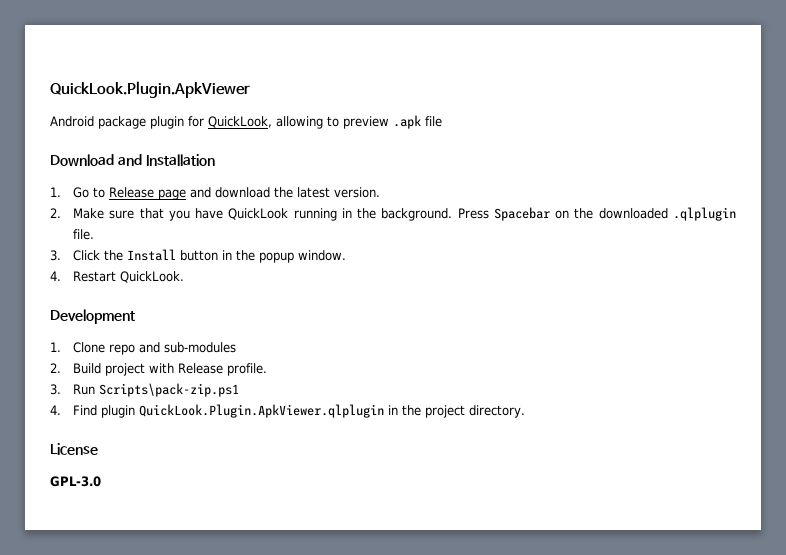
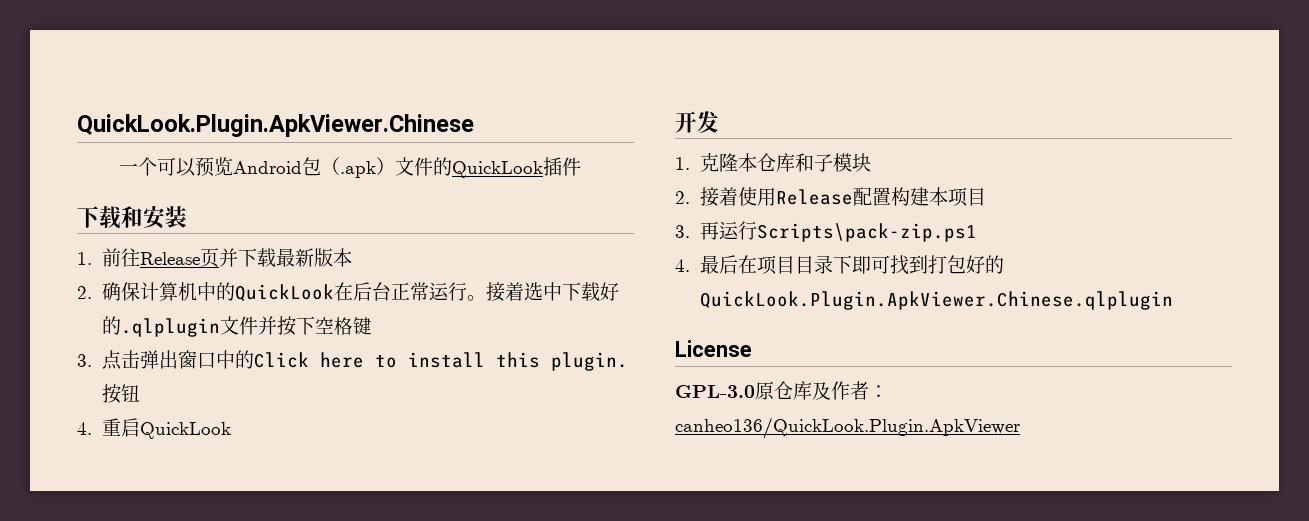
- QuickLook.Plugin.ApkViewer
- Android package plugin for QuickLook, allowing to preview .apk file
- Download and Installation
- 1. Go to Release page and download the latest version.
- 2. Make sure that you have QuickLook running in the background. Press Spacebar on the downloaded .qlplugin file.
- 3. Click the Install button in the popup window.
- 4. Restart QuickLook.
- Development
- 1. Clone repo and sub-modules
- 2. Build project with Release profile.
- 3. Run Scripts\pack-zip.ps1
+ QuickLook.Plugin.ApkViewer.Chinese
+ 一个可以预览Android包（.apk）文件的QuickLook插件
+ 下载和安装
+ 1.前往Release页并下载最新版本
+ 2.确保计算机中的QuickLook在后台正常运行。接着选中下载好的.qlplugin文件并按下空格键
+ 3.点击弹出窗口中的Click here to install this plugin.按钮
+ 4.重启QuickLook
+ 开发
+ 1.克隆本仓库和子模块
+ 2.接着使用Release配置构建本项目
+ 3.再运行Scripts\pack-zip.ps1
- 4. Find plugin QuickLook.Plugin.ApkViewer.qlplugin in the project directory.
+ 4.最后在项目目录下即可找到打包好的QuickLook.Plugin.ApkViewer.Chinese.qlplugin
  License
- GPL-3.0
+ GPL-3.0原仓库及作者：canheo136/QuickLook.Plugin.ApkViewer

